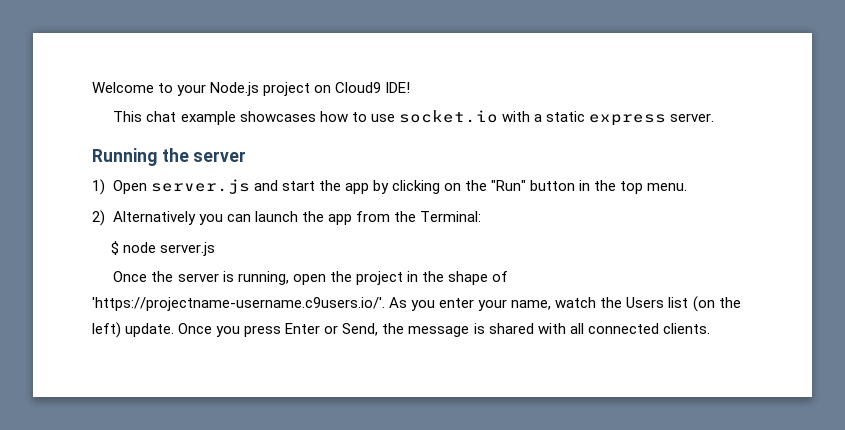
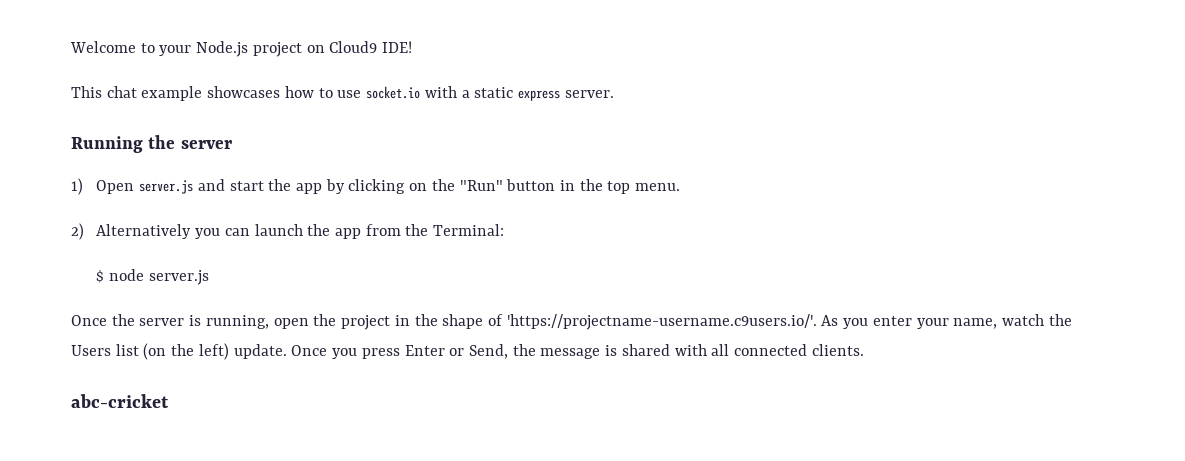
+ abc-cricket

